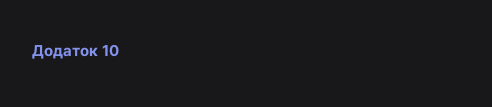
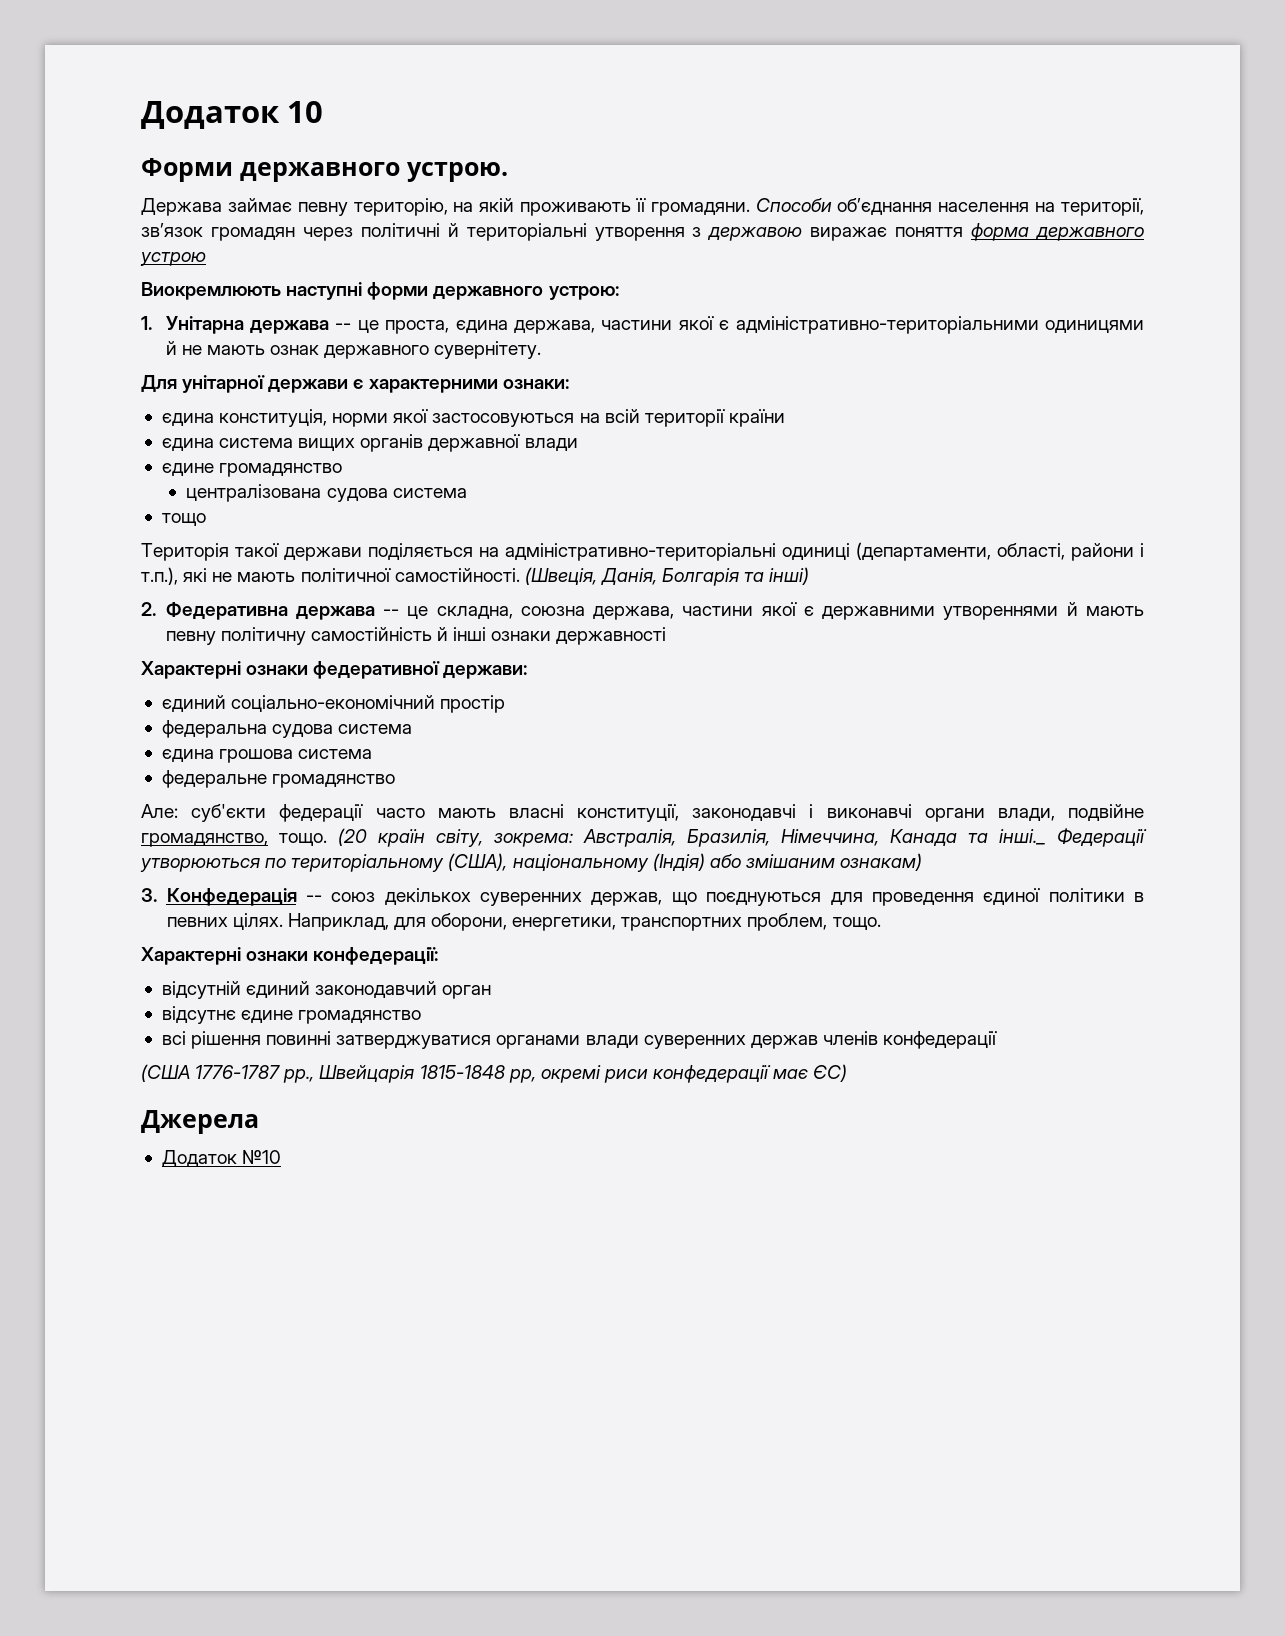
+ Форми державного устрою.
+ Держава займає певну територію, на якій проживають її громадяни. Способи об’єднання населення на території, зв’язок громадян через політичні й територіальні утворення з державою виражає поняття форма державного устрою
+ Виокремлюють наступні форми державного устрою:
+ 1. Унітарна держава -- це проста, єдина держава, частини якої є адміністративно-територіальними одиницями й не мають ознак державного сувернітету.
+ Для унітарної держави є характерними ознаки:
+ єдина конституція, норми якої застосовуються на всій території країни
+ єдина система вищих органів державної влади
+ єдине громадянство
+ централізована судова система
+ тощо
+ Територія такої держави поділяється на адміністративно-територіальні одиниці (департаменти, області, райони і т.п.), які не мають політичної самостійності. (Швеція, Данія, Болгарія та інші)
+ 2. Федеративна держава -- це складна, союзна держава, частини якої є державними утвореннями й мають певну політичну самостійність й інші ознаки державності
+ Характерні ознаки федеративної держави:
+ єдиний соціально-економічний простір
+ федеральна судова система
+ єдина грошова система
+ федеральне громадянство
+ Але: суб'єкти федерації часто мають власні конституції, законодавчі і виконавчі органи влади, подвійне громадянство, тощо. (20 країн світу, зокрема: Австралія, Бразилія, Німеччина, Канада та інші._ Федерації утворюються по територіальному (США), національному (Індія) або змішаним ознакам)
+ 3. Конфедерація -- союз декількох суверенних держав, що поєднуються для проведення єдиної політики в певних цілях. Наприклад, для оборони, енергетики, транспортних проблем, тощо.
+ Характерні ознаки конфедерації:
+ відсутній єдиний законодавчий орган
+ відсутнє єдине громадянство
+ всі рішення повинні затверджуватися органами влади суверенних держав членів конфедерації
+ (США 1776-1787 рр., Швейцарія 1815-1848 рр, окремі риси конфедерації має ЄС)
+ Джерела
+ Додаток №10

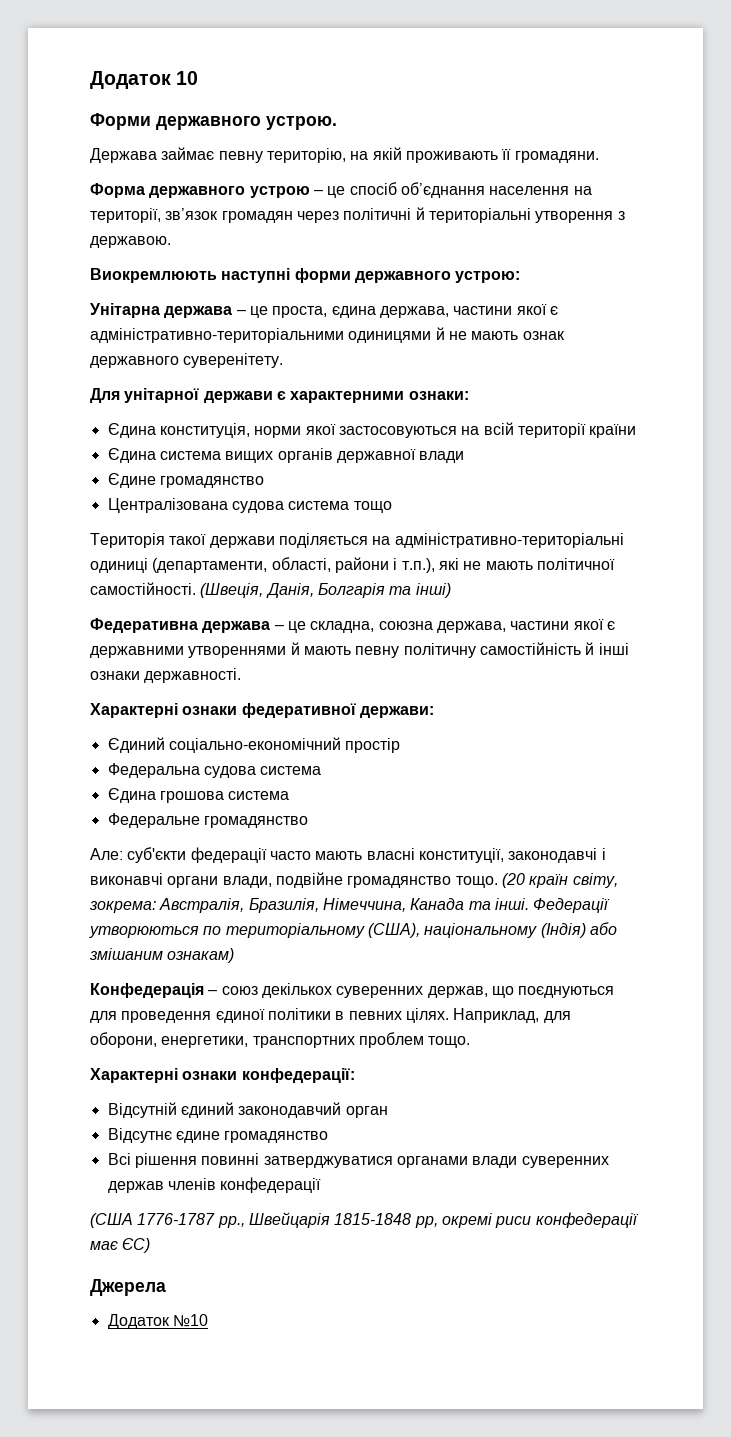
- Держава займає певну територію, на якій проживають її громадяни. Способи об’єднання населення на території, зв’язок громадян через політичні й територіальні утворення з державою виражає поняття форма державного устрою
+ Держава займає певну територію, на якій проживають її громадяни.
+ Форма державного устрою – це спосіб об’єднання населення на території, зв’язок громадян через політичні й територіальні утворення з державою.
- 1. Унітарна держава -- це проста, єдина держава, частини якої є адміністративно-територіальними одиницями й не мають ознак державного сувернітету.
+ Унітарна держава – це проста, єдина держава, частини якої є адміністративно-територіальними одиницями й не мають ознак державного суверенітету.
- єдина конституція, норми якої застосовуються на всій території країни
+ Єдина конституція, норми якої застосовуються на всій території країни
- єдина система вищих органів державної влади
- єдине громадянство
- централізована судова система
- тощо
+ Єдина система вищих органів державної влади
+ Єдине громадянство
+ Централізована судова система тощо
- 2. Федеративна держава -- це складна, союзна держава, частини якої є державними утвореннями й мають певну політичну самостійність й інші ознаки державності
+ Федеративна держава – це складна, союзна держава, частини якої є державними утвореннями й мають певну політичну самостійність й інші ознаки державності.
- єдиний соціально-економічний простір
+ Єдиний соціально-економічний простір
- федеральна судова система
- єдина грошова система
+ Федеральна судова система
+ Єдина грошова система
- федеральне громадянство
+ Федеральне громадянство
- Але: суб'єкти федерації часто мають власні конституції, законодавчі і виконавчі органи влади, подвійне громадянство, тощо.
+ Але: суб'єкти федерації часто мають власні конституції, законодавчі і виконавчі органи влади, подвійне громадянство тощо.
- (20 країн світу, зокрема: Австралія, Бразилія, Німеччина, Канада та інші._ Федерації утворюються по територіальному (США), національному (Індія) або змішаним ознакам)
+ (20 країн світу, зокрема: Австралія, Бразилія, Німеччина, Канада та інші. Федерації утворюються по територіальному (США), національному (Індія) або змішаним ознакам)
- 3. Конфедерація -- союз декількох суверенних держав, що поєднуються для проведення єдиної політики в певних цілях.
+ Конфедерація – союз декількох суверенних держав, що поєднуються для проведення єдиної політики в певних цілях.
- Наприклад, для оборони, енергетики, транспортних проблем, тощо.
+ Наприклад, для оборони, енергетики, транспортних проблем тощо.
- відсутній єдиний законодавчий орган
+ Відсутній єдиний законодавчий орган
- відсутнє єдине громадянство
- всі рішення повинні затверджуватися органами влади суверенних держав членів конфедерації
+ Відсутнє єдине громадянство
+ Всі рішення повинні затверджуватися органами влади суверенних держав членів конфедерації

